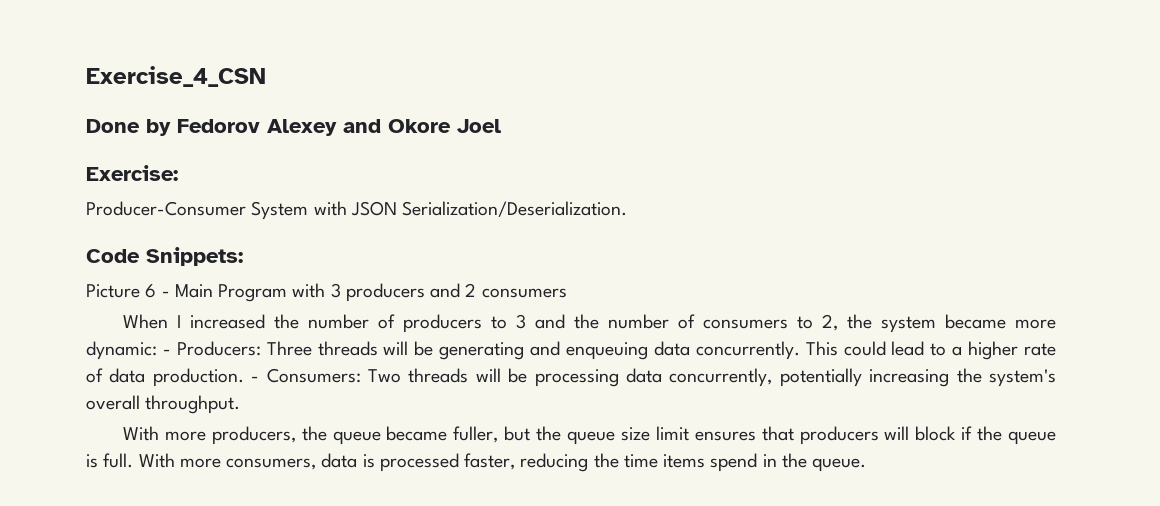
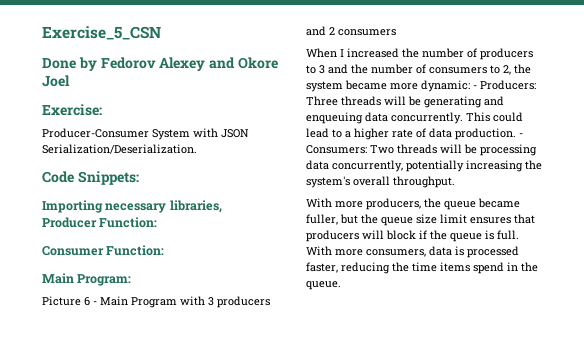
- Exercise_4_CSN
+ Exercise_5_CSN
+ Importing necessary libraries, Producer Function:
+ Consumer Function:
+ Main Program:

